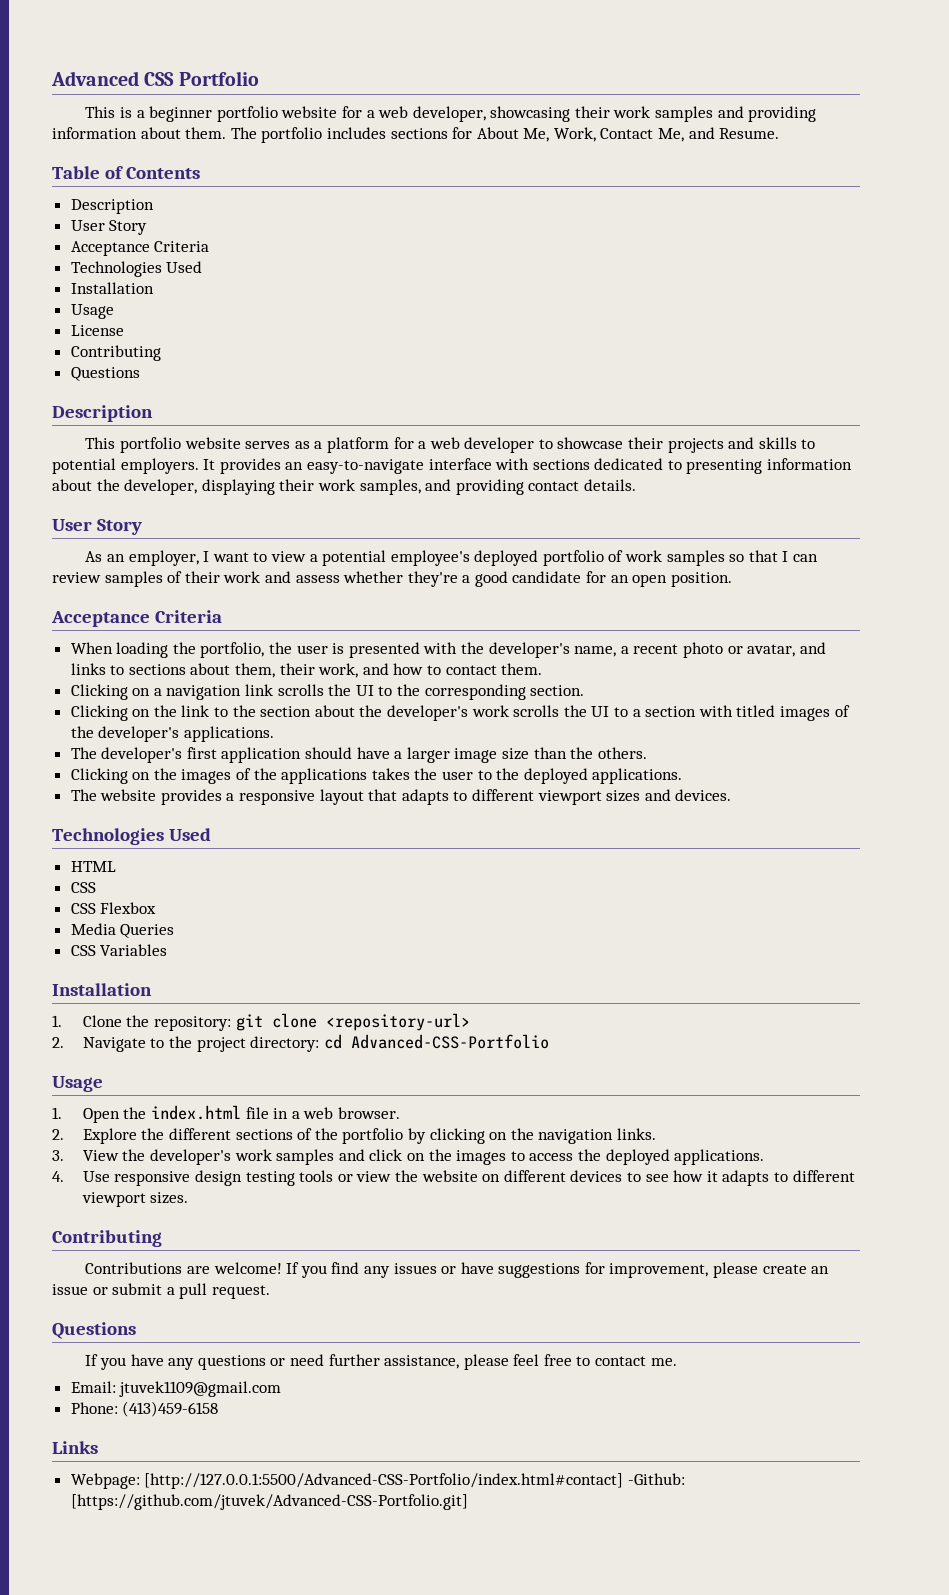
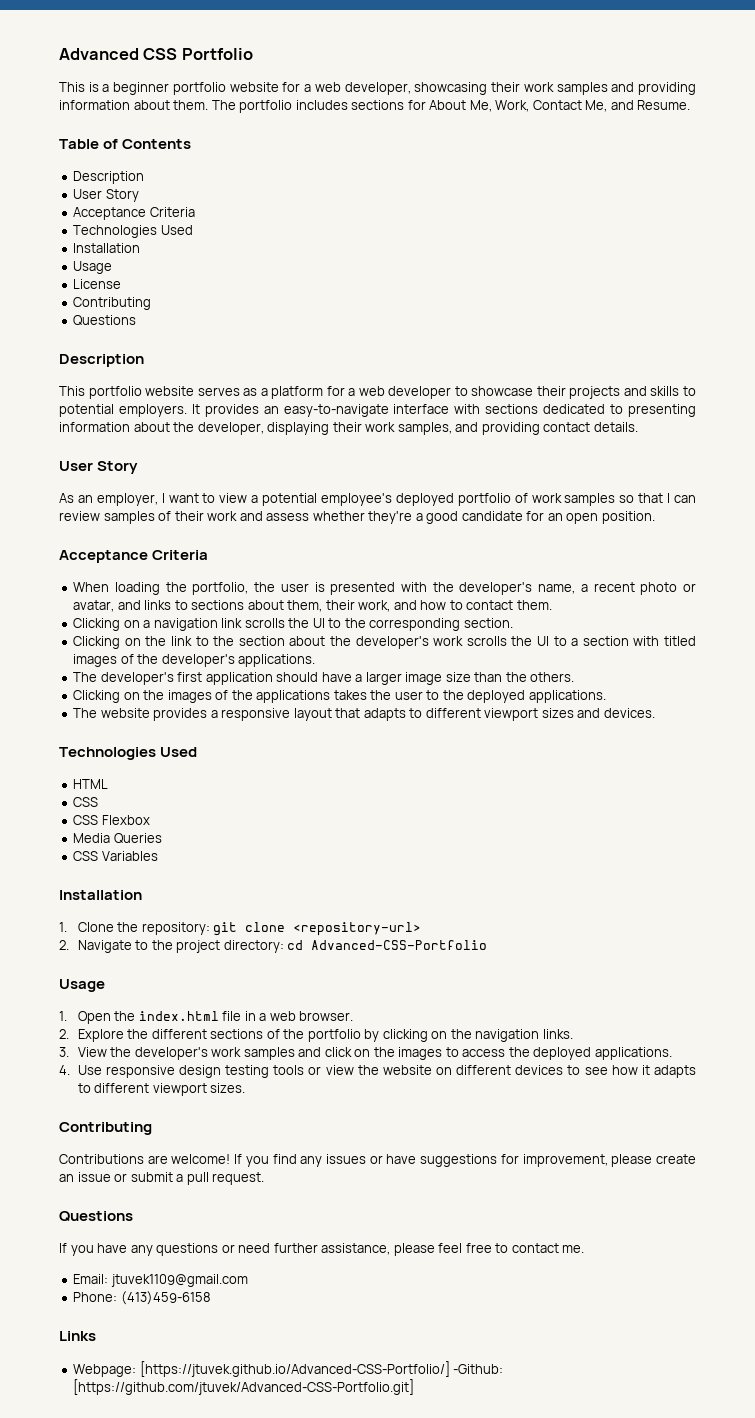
- Webpage: [http://127.0.0.1:5500/Advanced-CSS-Portfolio/index.html#contact] -Github: [https://github.com/jtuvek/Advanced-CSS-Portfolio.git]
+ Webpage: [https://jtuvek.github.io/Advanced-CSS-Portfolio/] -Github: [https://github.com/jtuvek/Advanced-CSS-Portfolio.git]

